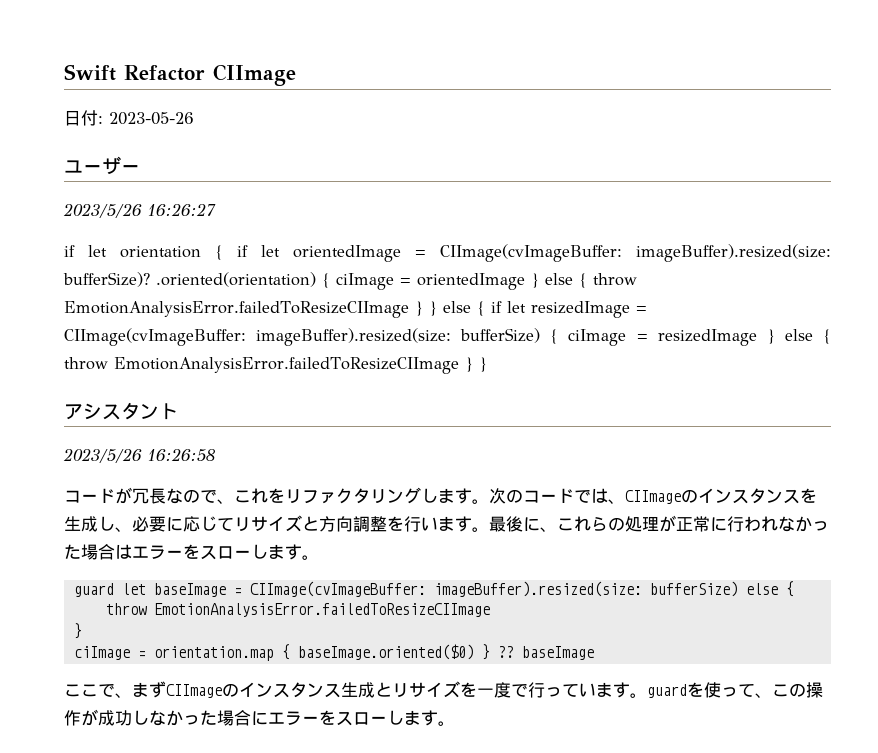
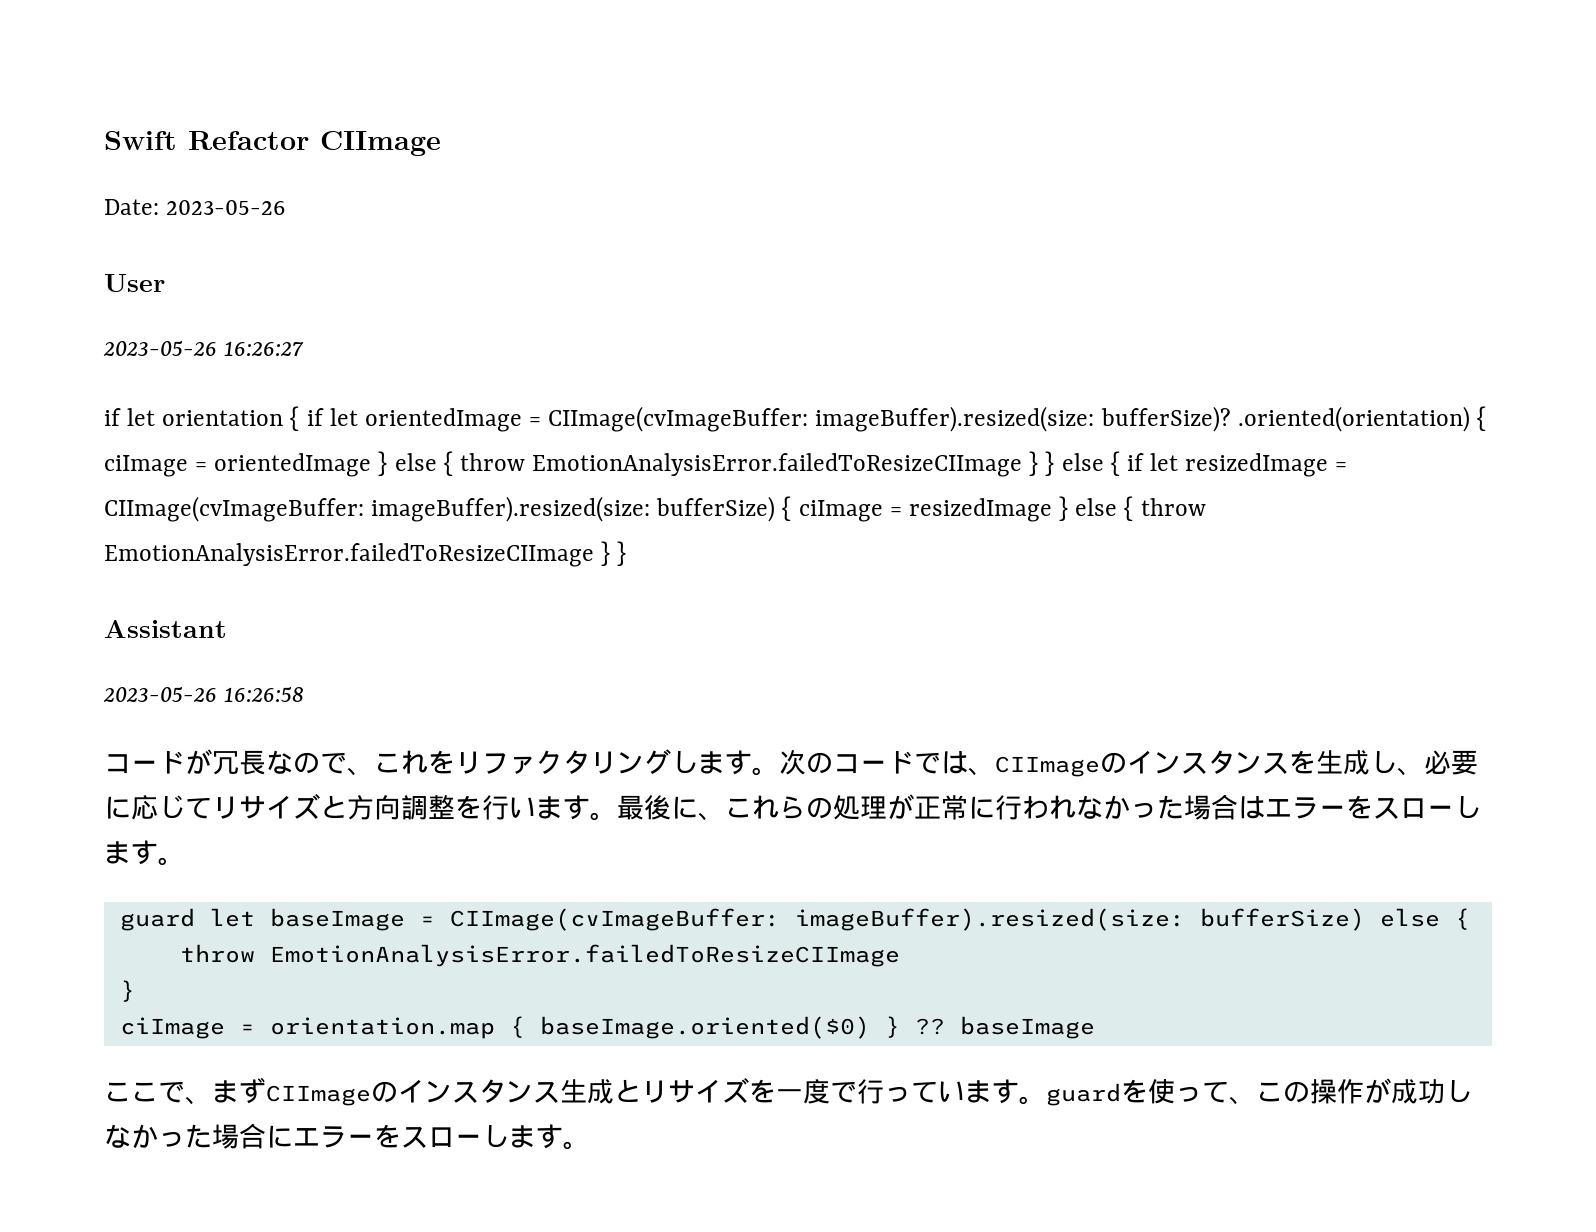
- 日付: 2023-05-26
+ Date: 2023-05-26
- ユーザー
- 2023/5/26 16:26:27
+ User
+ 2023-05-26 16:26:27
- アシスタント
- 2023/5/26 16:26:58
+ Assistant
+ 2023-05-26 16:26:58

